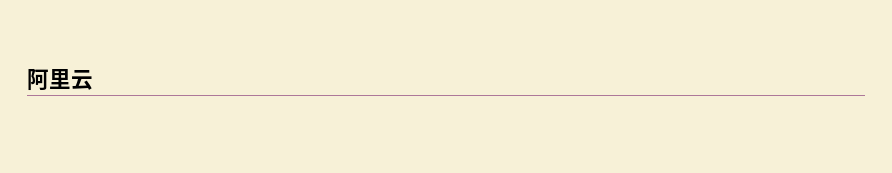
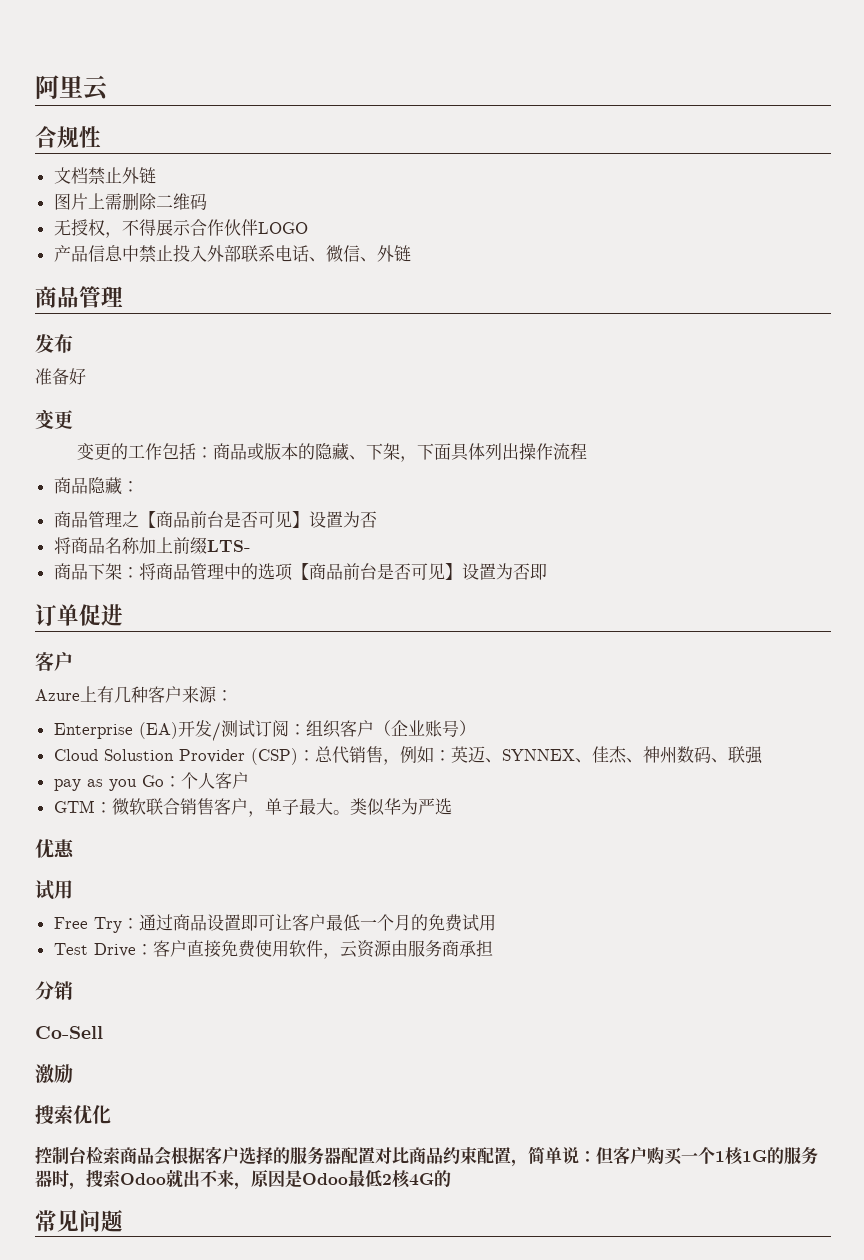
+ 合规性
+ 文档禁止外链
+ 图片上需删除二维码
+ 无授权，不得展示合作伙伴LOGO
+ 产品信息中禁止投入外部联系电话、微信、外链
+ 商品管理
+ 发布
+ 准备好
+ 变更
+ 变更的工作包括：商品或版本的隐藏、下架，下面具体列出操作流程
+ 商品隐藏：
+ 商品管理之【商品前台是否可见】设置为否
+ 将商品名称加上前缀LTS-
+ 商品下架：将商品管理中的选项【商品前台是否可见】设置为否即
+ 订单促进
+ 客户
+ Azure上有几种客户来源：
+ Enterprise (EA)开发/测试订阅：组织客户（企业账号）
+ Cloud Solustion Provider (CSP)：总代销售，例如：英迈、SYNNEX、佳杰、神州数码、联强
+ pay as you Go：个人客户
+ GTM：微软联合销售客户，单子最大。类似华为严选
+ 优惠
+ 试用
+ Free Try：通过商品设置即可让客户最低一个月的免费试用
+ Test Drive：客户直接免费使用软件，云资源由服务商承担
+ 分销
+ Co-Sell
+ 激励
+ 搜索优化
+ 控制台检索商品会根据客户选择的服务器配置对比商品约束配置，简单说：但客户购买一个1核1G的服务器时，搜索Odoo就出不来，原因是Odoo最低2核4G的
+ 常见问题

